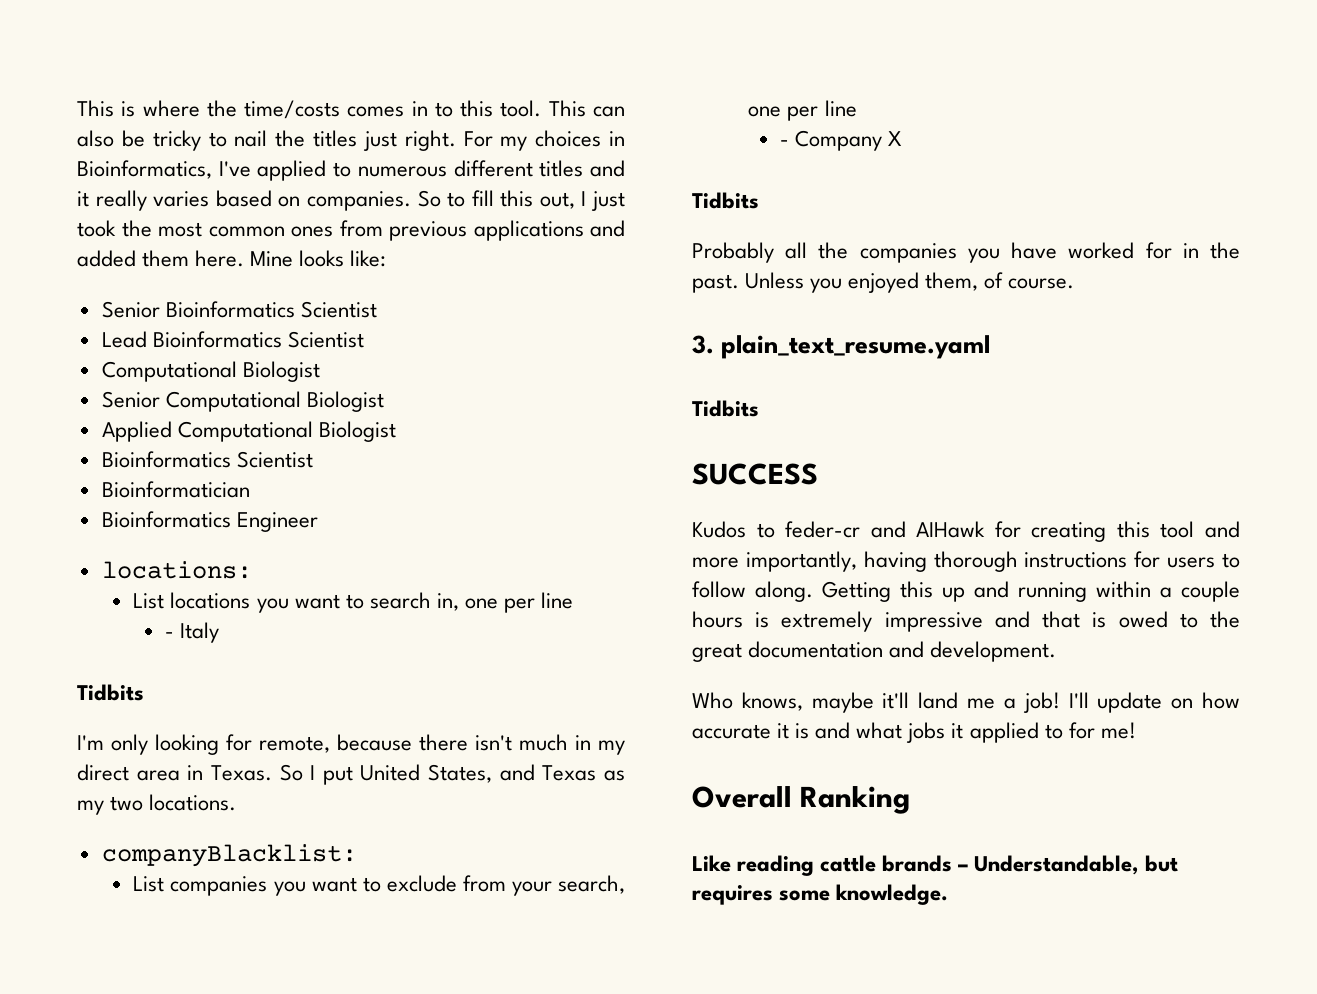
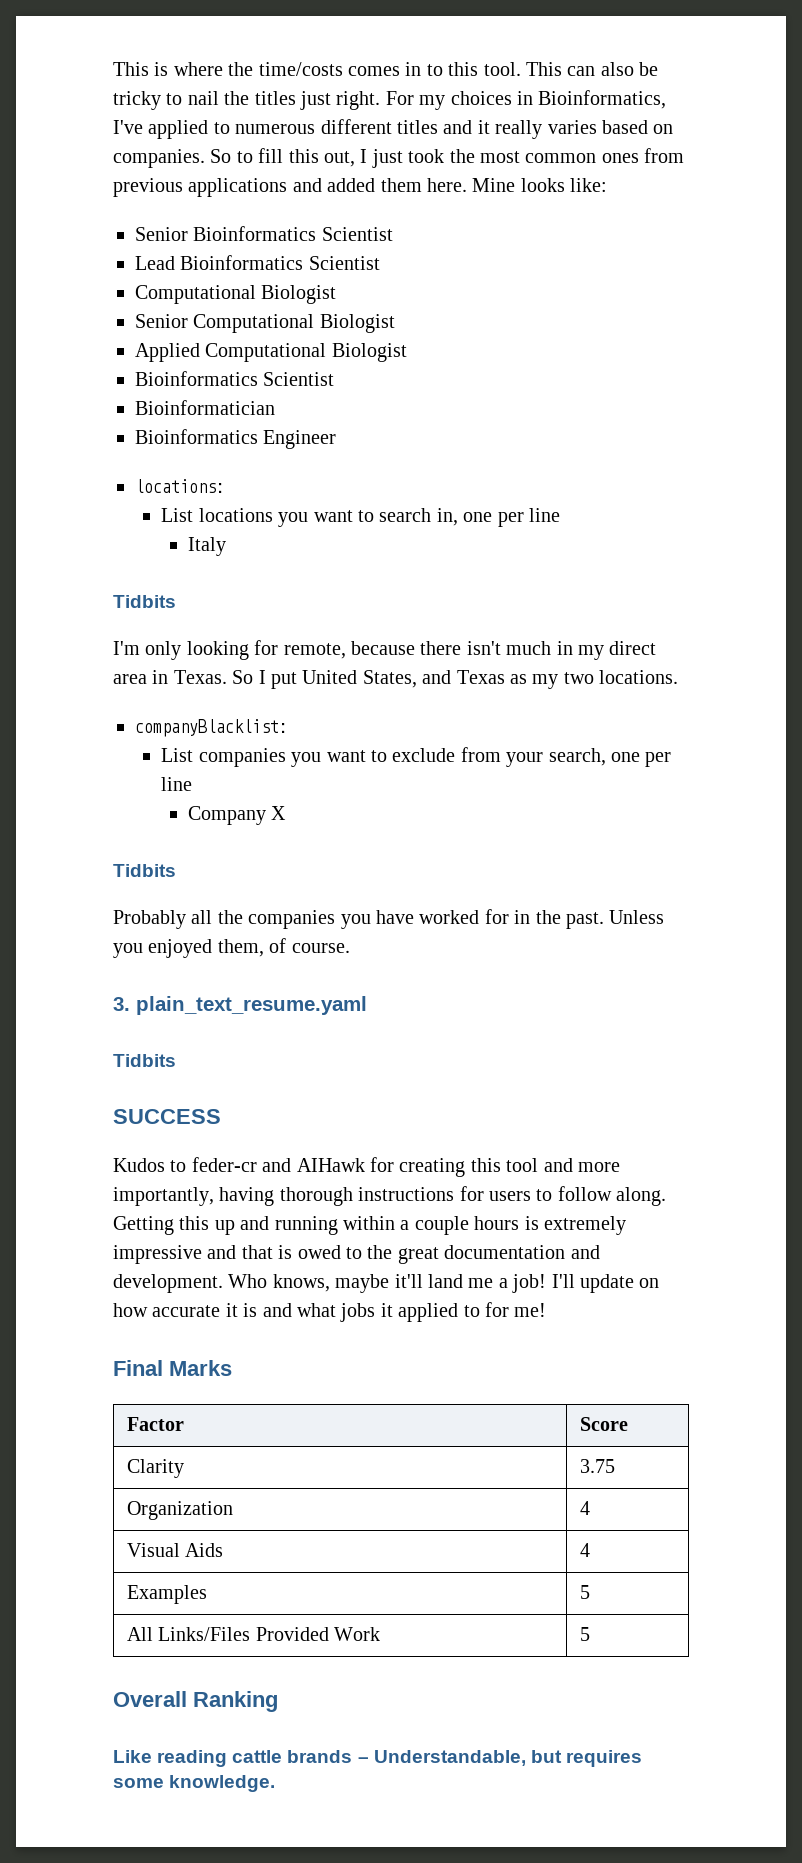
- - Italy
+ Italy
- - Company X
+ Company X
- Getting this up and running within a couple hours is extremely impressive and that is owed to the great documentation and development.
- Who knows, maybe it'll land me a job!
+ Getting this up and running within a couple hours is extremely impressive and that is owed to the great documentation and development. Who knows, maybe it'll land me a job!
+ Final Marks
+ Factor | Score
+ Clarity | 3.75
+ Organization | 4
+ Visual Aids | 4
+ Examples | 5
+ All Links/Files Provided Work | 5

